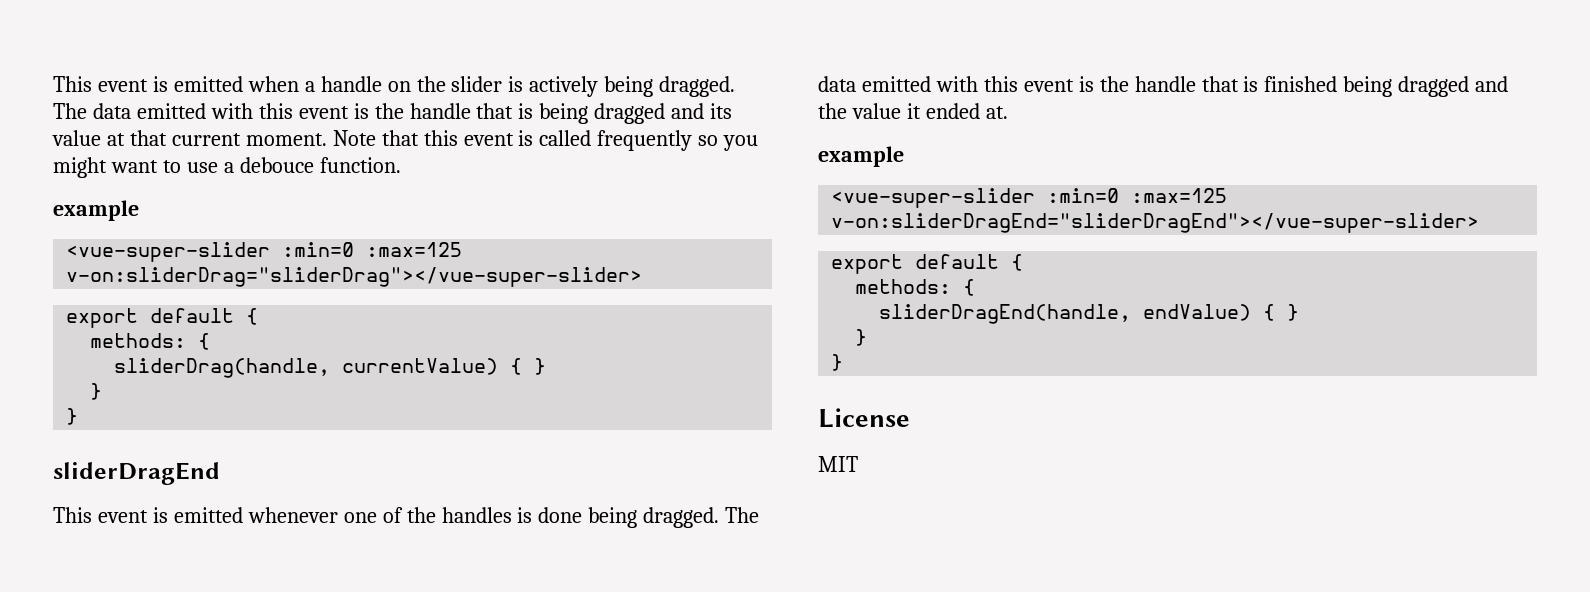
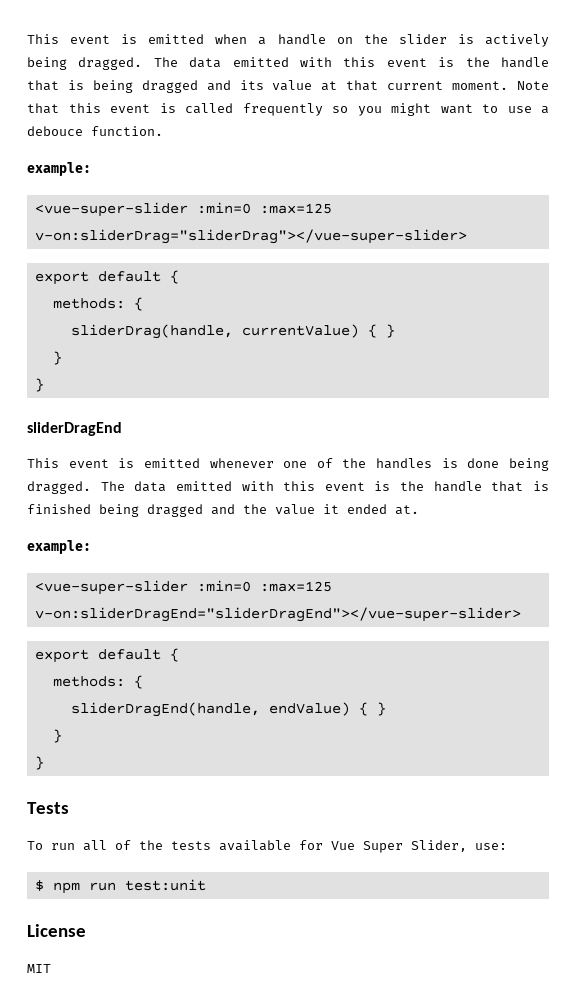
  Note that this event is called frequently so you might want to use a debouce function.
- example
+ example:
  The data emitted with this event is the handle that is finished being dragged and the value it ended at.
- example
+ example:
+ Tests
+ To run all of the tests available for Vue Super Slider, use:
+ $ npm run test:unit

